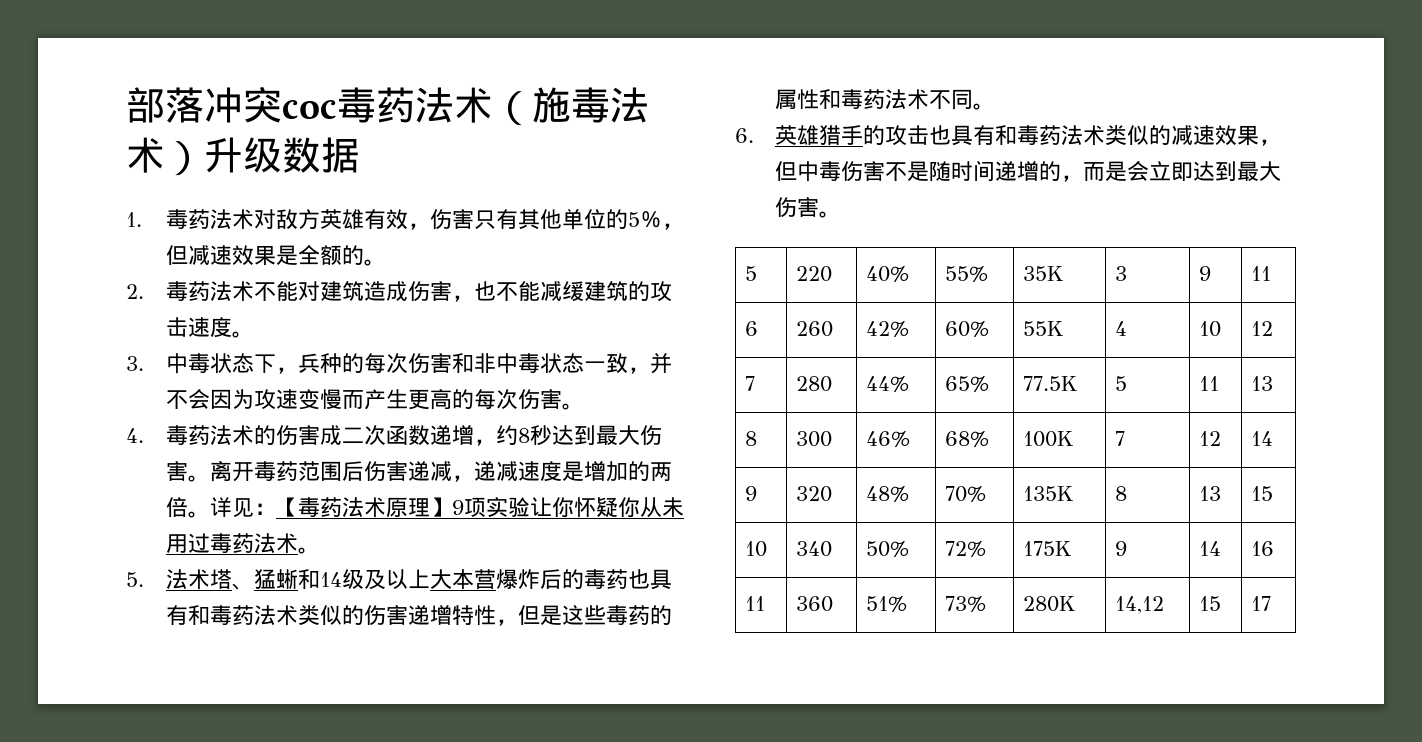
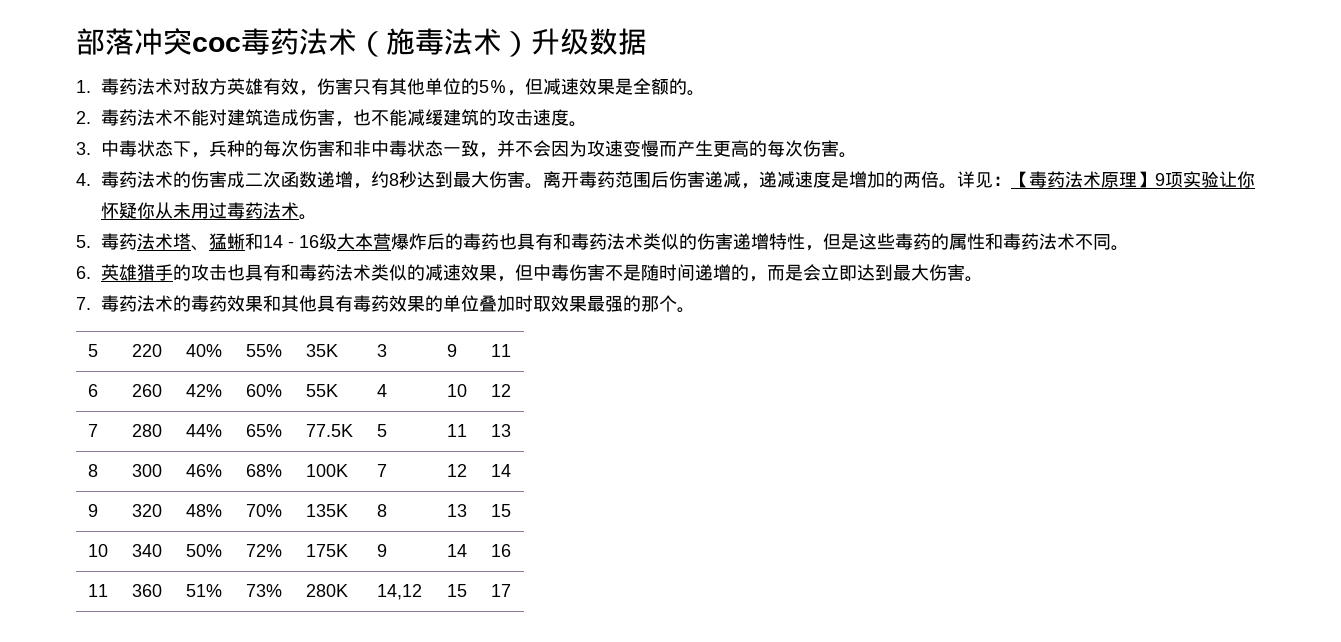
- 5.法术塔、猛蜥和14级及以上大本营爆炸后的毒药也具有和毒药法术类似的伤害递增特性，但是这些毒药的属性和毒药法术不同。
+ 5.毒药法术塔、猛蜥和14 - 16级大本营爆炸后的毒药也具有和毒药法术类似的伤害递增特性，但是这些毒药的属性和毒药法术不同。
+ 7.毒药法术的毒药效果和其他具有毒药效果的单位叠加时取效果最强的那个。

